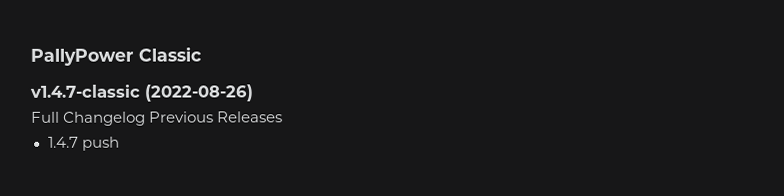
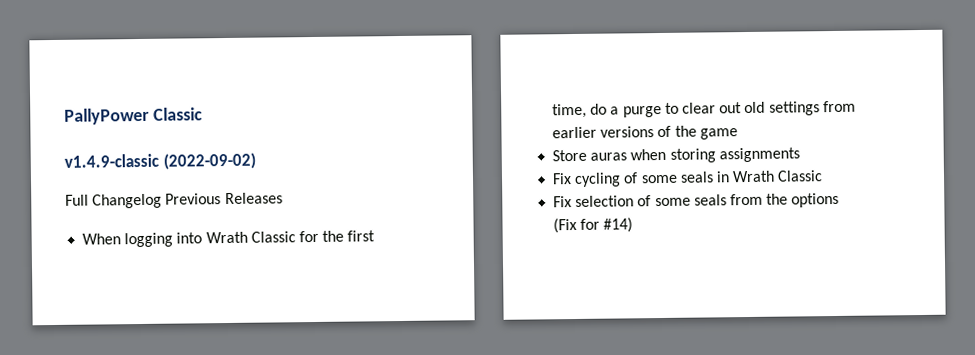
- v1.4.7-classic (2022-08-26)
+ v1.4.9-classic (2022-09-02)
- 1.4.7 push
+ When logging into Wrath Classic for the first time, do a purge to clear out old settings from earlier versions of the game
+ Store auras when storing assignments
+ Fix cycling of some seals in Wrath Classic
+ Fix selection of some seals from the options (Fix for #14)

